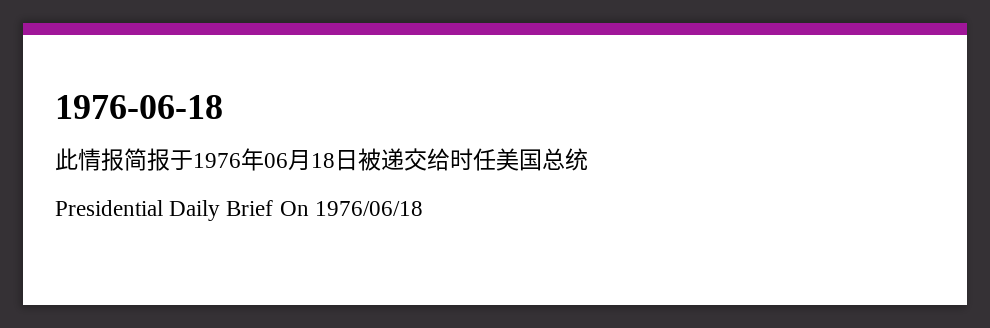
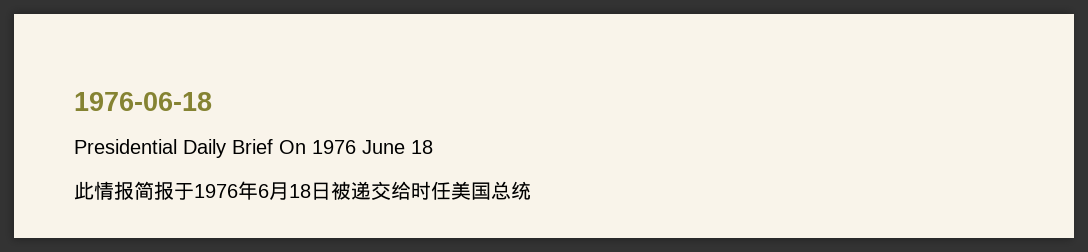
+ Presidential Daily Brief On 1976 June 18
- 此情报简报于1976年06月18日被递交给时任美国总统
+ 此情报简报于1976年6月18日被递交给时任美国总统
- Presidential Daily Brief On 1976/06/18

